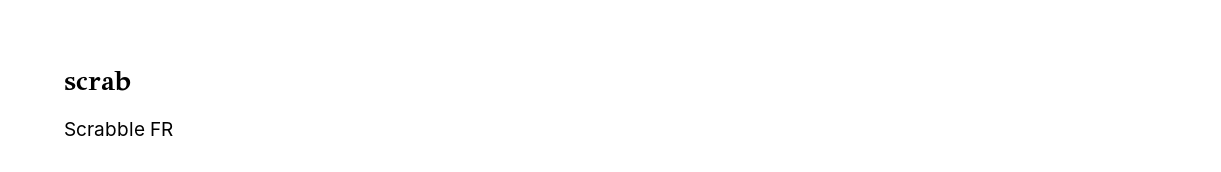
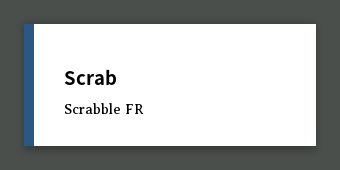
- scrab
+ Scrab

